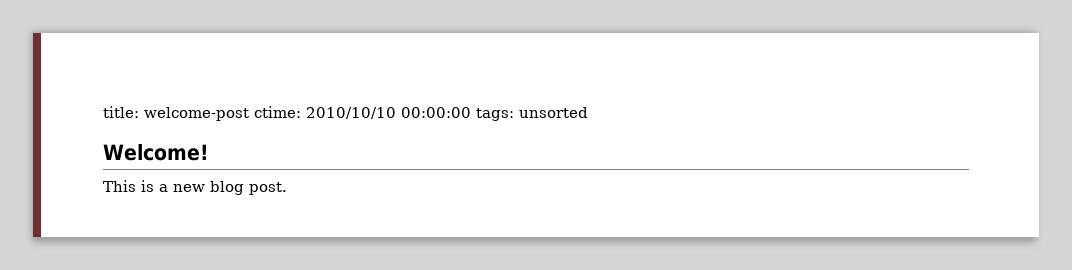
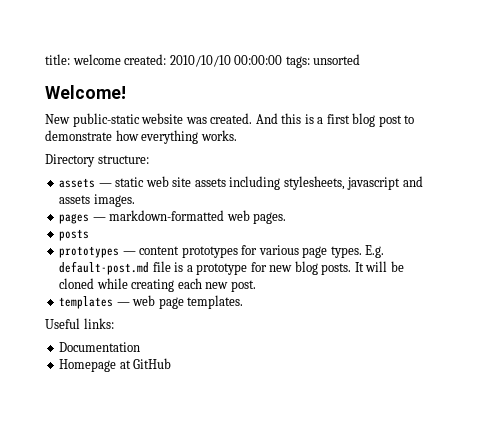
- title: welcome-post ctime: 2010/10/10 00:00:00 tags: unsorted
+ title: welcome created: 2010/10/10 00:00:00 tags: unsorted
- This is a new blog post.
+ New public-static website was created. And this is a first blog post to demonstrate how everything works.
+ Directory structure:
+ assets — static web site assets including stylesheets, javascript and assets images.
+ pages — markdown-formatted web pages.
+ posts
+ prototypes — content prototypes for various page types. E.g. default-post.md file is a prototype for new blog posts. It will be cloned while creating each new post.
+ templates — web page templates.
+ Useful links:
+ Documentation
+ Homepage at GitHub

